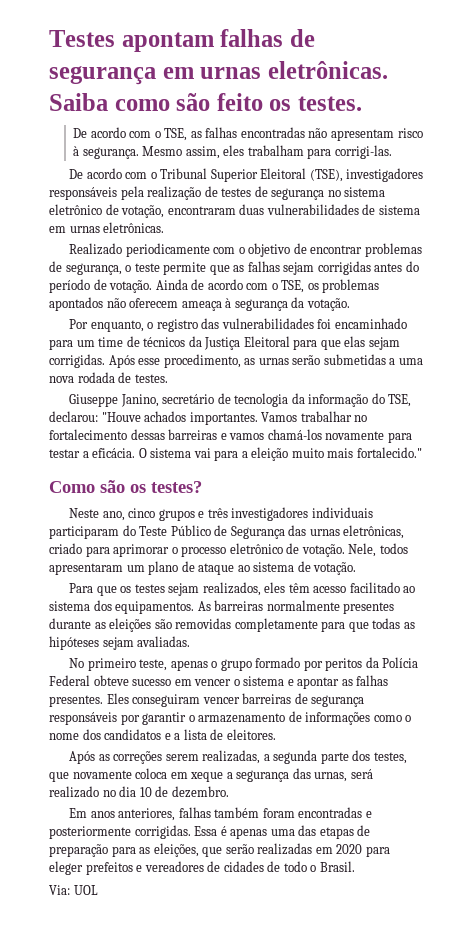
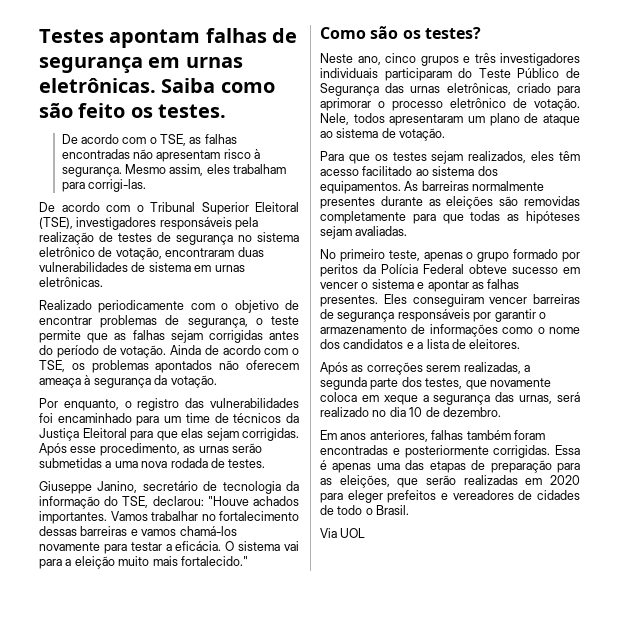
- Via: UOL
+ Via UOL

